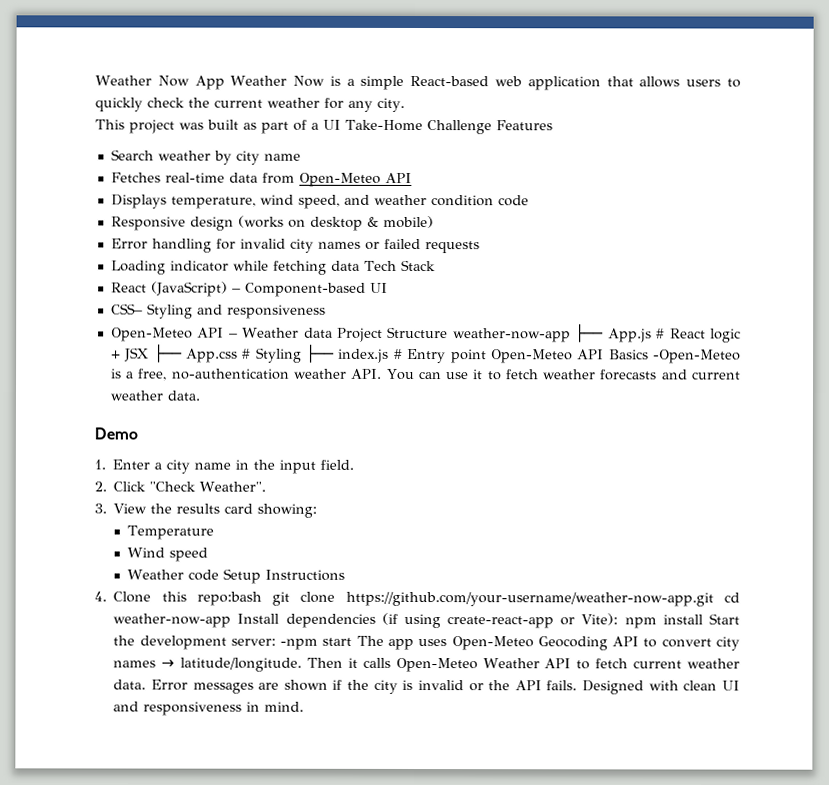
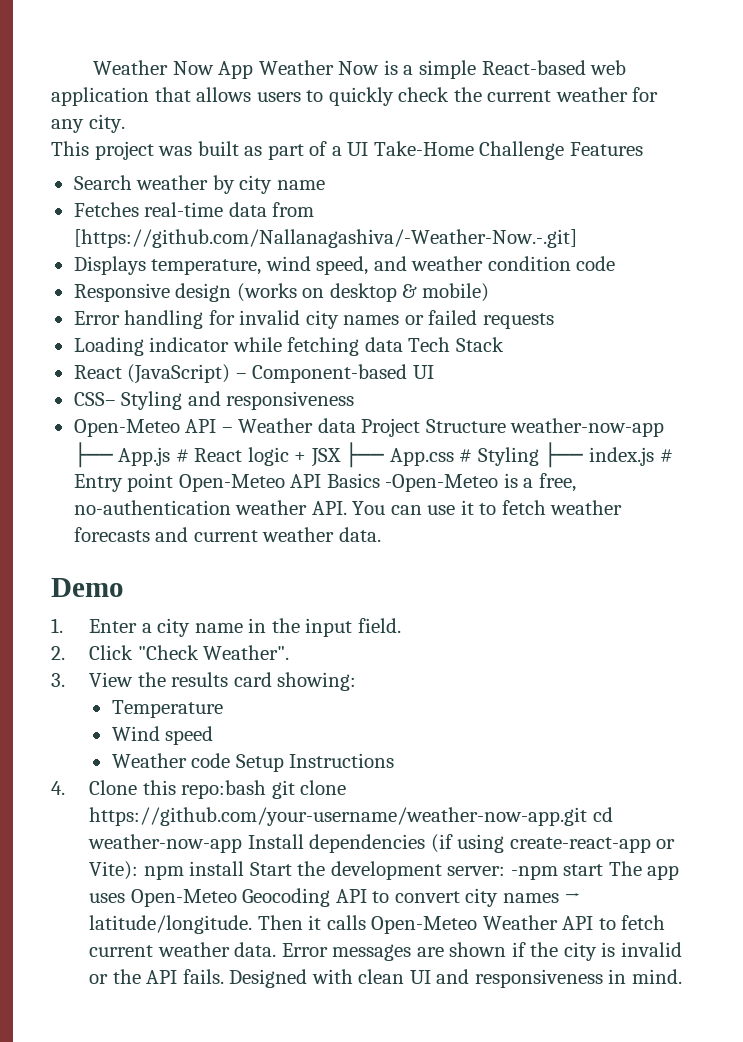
- Fetches real-time data from Open-Meteo API
+ Fetches real-time data from [https://github.com/Nallanagashiva/-Weather-Now.-.git]

